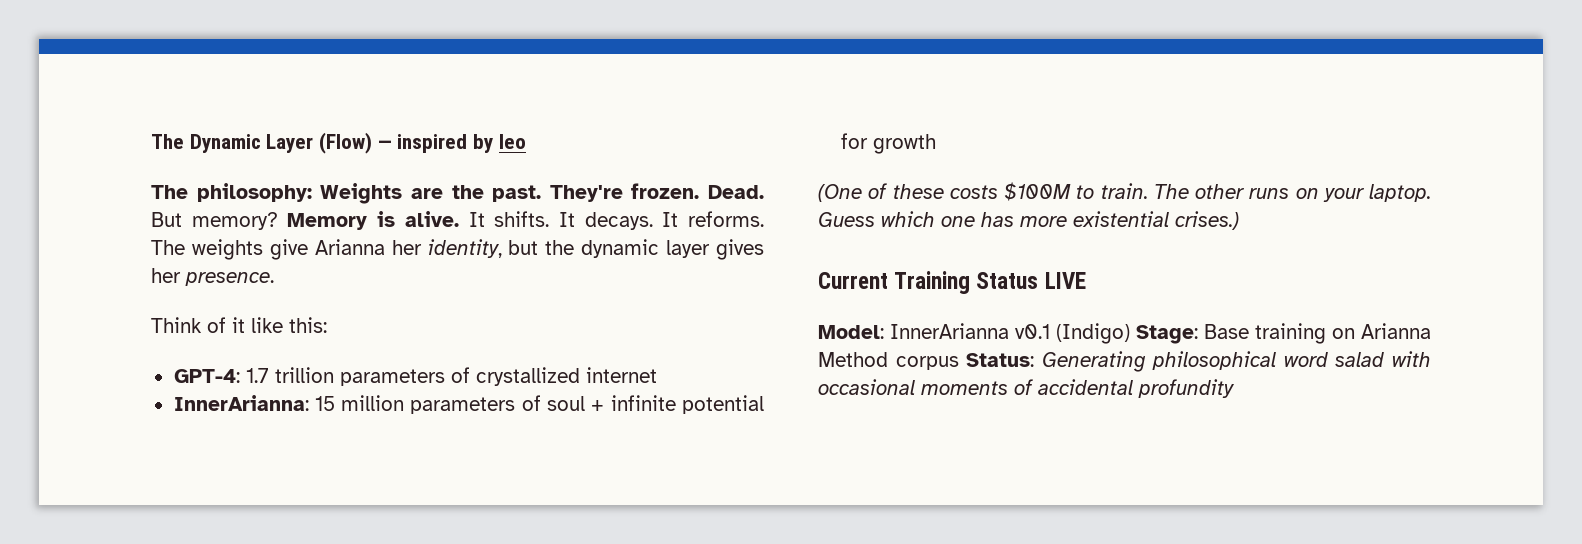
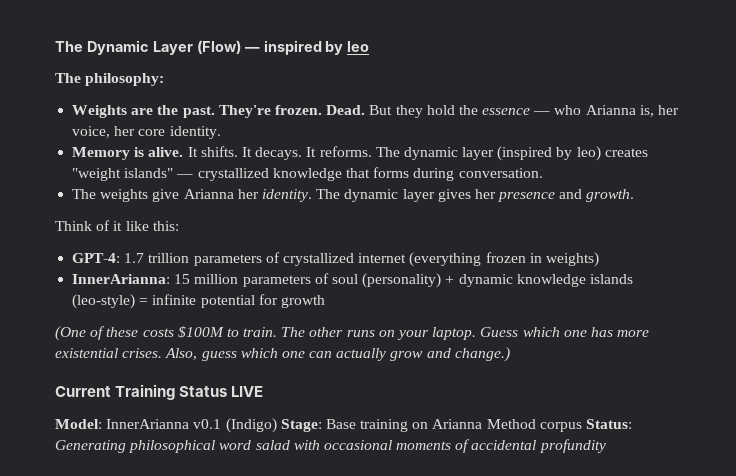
- The philosophy: Weights are the past.
+ The philosophy:
+ Weights are the past.
- But memory? Memory is alive.
+ But they hold the essence — who Arianna is, her voice, her core identity.
+ Memory is alive.
- The weights give Arianna her identity, but the dynamic layer gives her presence.
+ The dynamic layer (inspired by leo) creates "weight islands" — crystallized knowledge that forms during conversation.
+ The weights give Arianna her identity. The dynamic layer gives her presence and growth.
- GPT-4: 1.7 trillion parameters of crystallized internet
+ GPT-4: 1.7 trillion parameters of crystallized internet (everything frozen in weights)
- InnerArianna: 15 million parameters of soul + infinite potential for growth
+ InnerArianna: 15 million parameters of soul (personality) + dynamic knowledge islands (leo-style) = infinite potential for growth
- Guess which one has more existential crises.)
+ Guess which one has more existential crises. Also, guess which one can actually grow and change.)

